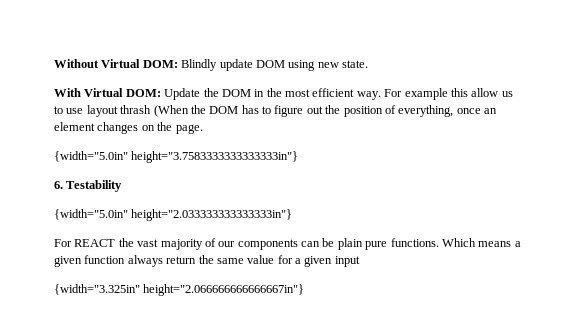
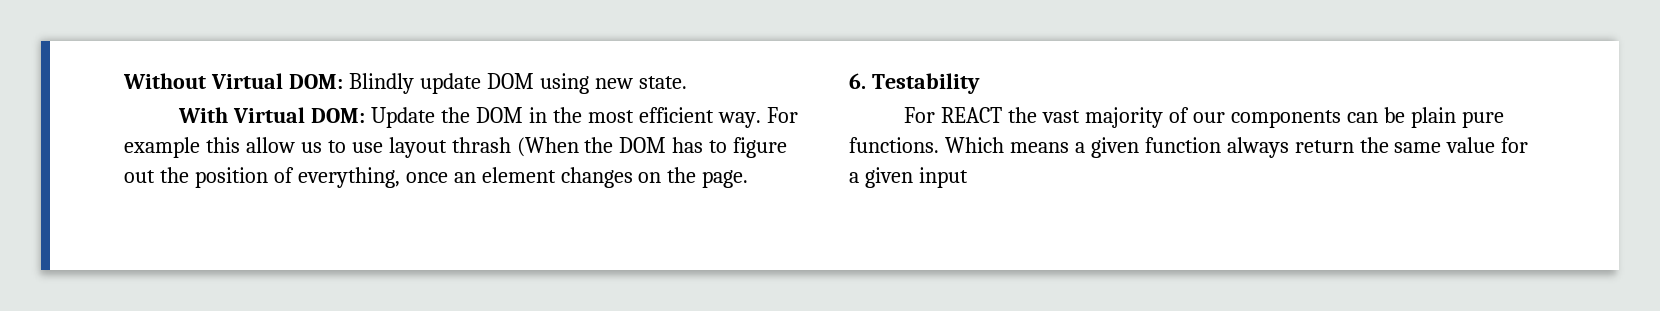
- {width="5.0in" height="3.7583333333333333in"}
- {width="5.0in" height="2.033333333333333in"}
- {width="3.325in" height="2.066666666666667in"}

